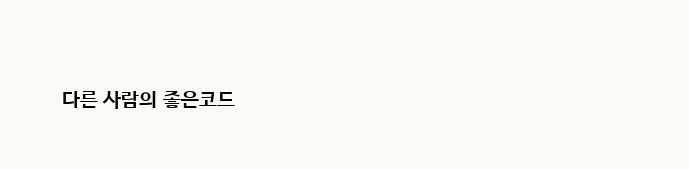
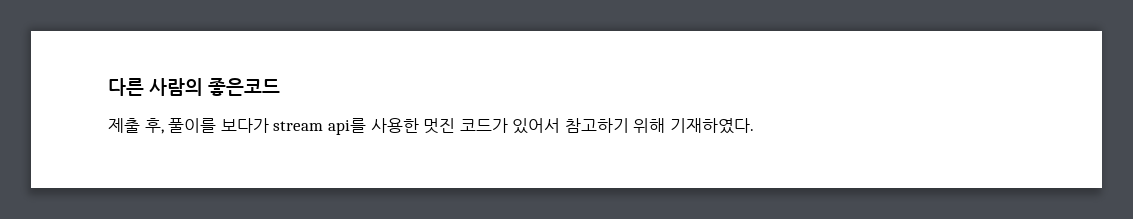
+ 제출 후, 풀이를 보다가 stream api를 사용한 멋진 코드가 있어서 참고하기 위해 기재하였다.

